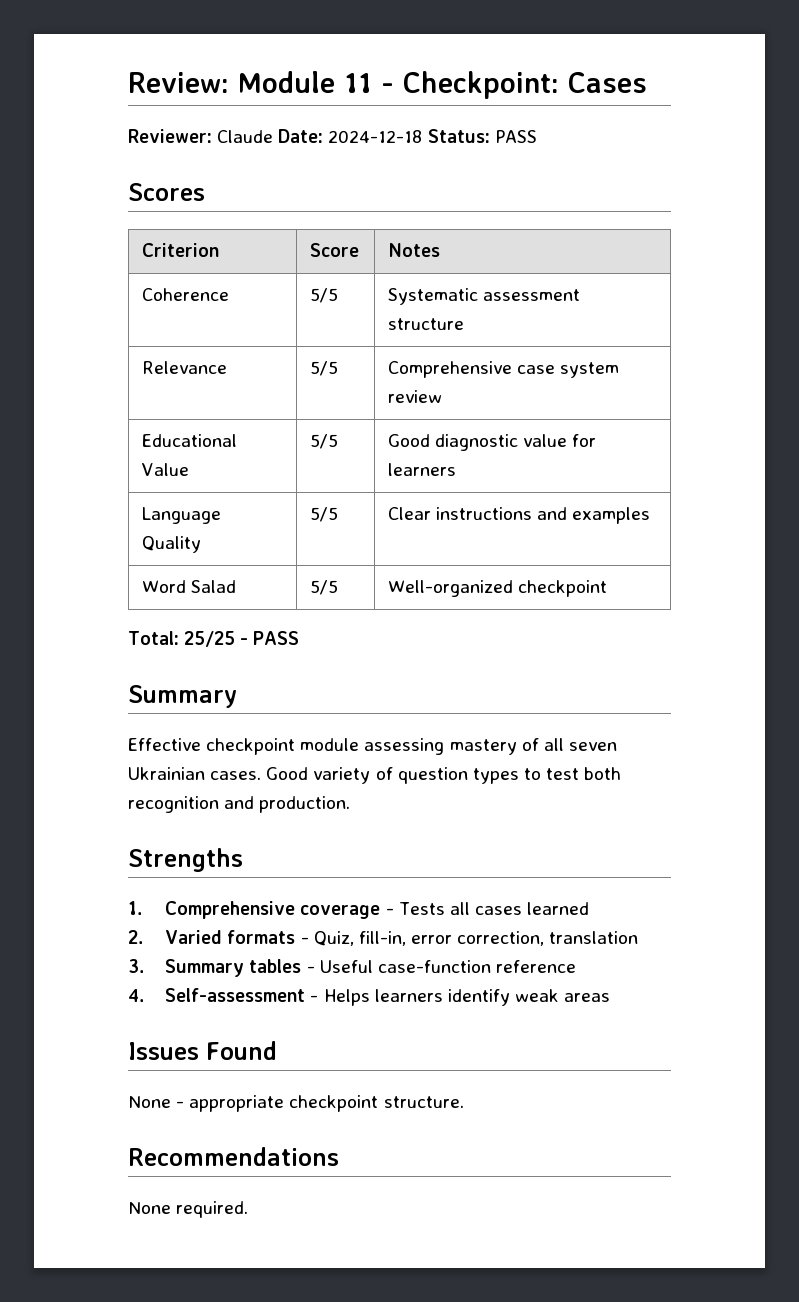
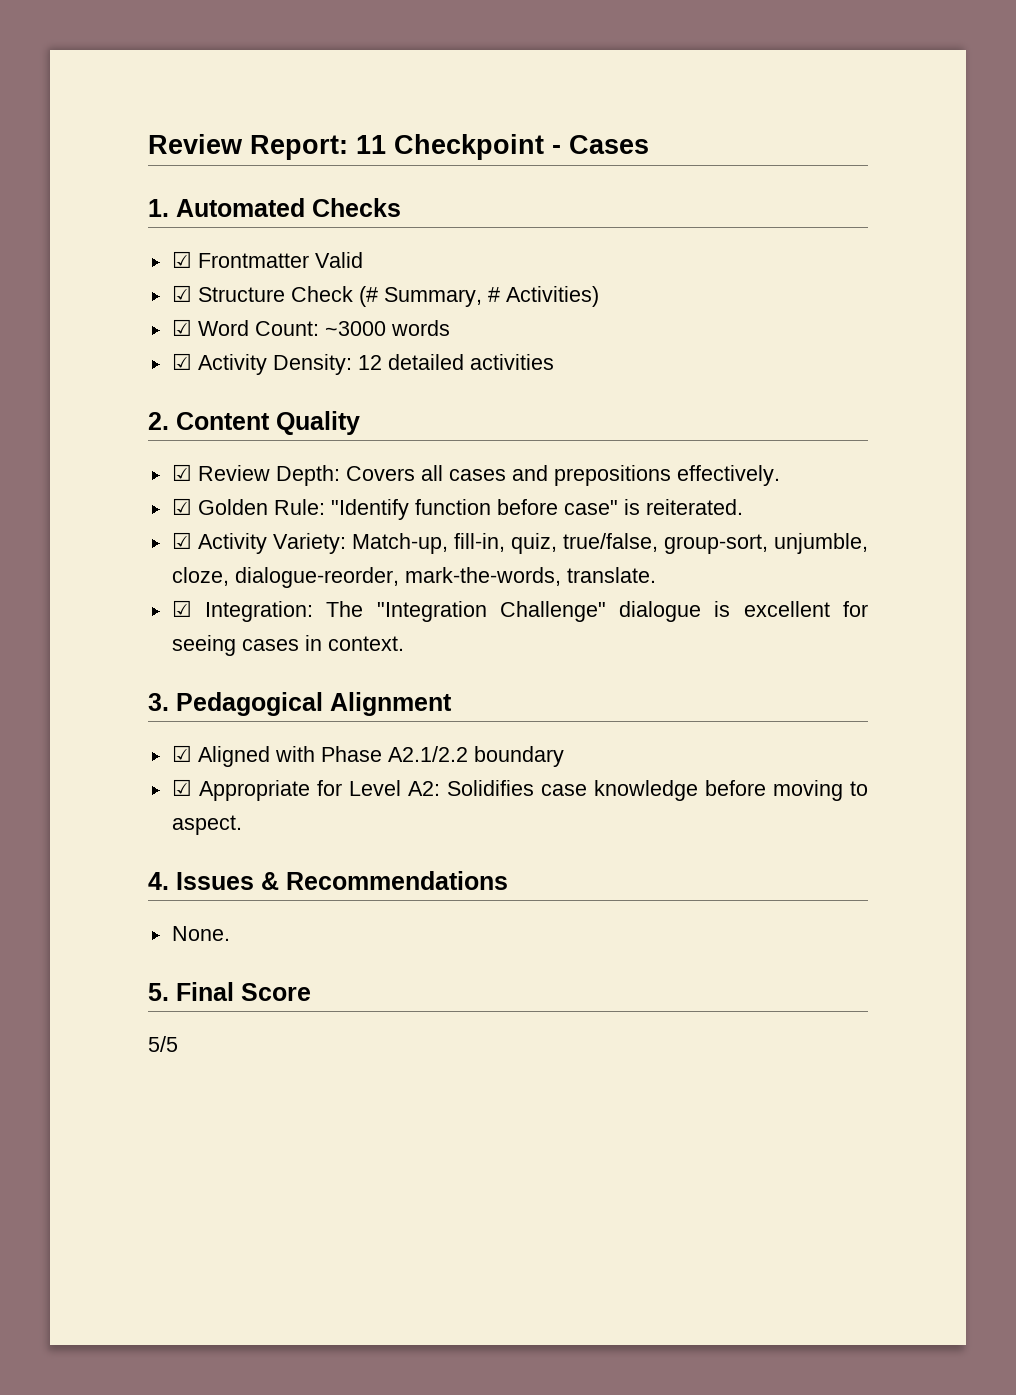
- Review: Module 11 - Checkpoint: Cases
- Reviewer: Claude Date: 2024-12-18 Status: PASS
- Scores
- Criterion | Score | Notes
- Coherence | 5/5 | Systematic assessment structure
- Relevance | 5/5 | Comprehensive case system review
- Educational Value | 5/5 | Good diagnostic value for learners
- Language Quality | 5/5 | Clear instructions and examples
- Word Salad | 5/5 | Well-organized checkpoint
- Total: 25/25 - PASS
- Summary
- Effective checkpoint module assessing mastery of all seven Ukrainian cases. Good variety of question types to test both recognition and production.
- Strengths
- 1. Comprehensive coverage - Tests all cases learned
- 2. Varied formats - Quiz, fill-in, error correction, translation
- 3. Summary tables - Useful case-function reference
- 4. Self-assessment - Helps learners identify weak areas
- Issues Found
- None - appropriate checkpoint structure.
- Recommendations
- None required.
+ Review Report: 11 Checkpoint - Cases
+ 1. Automated Checks
+ ☑ Frontmatter Valid
+ ☑ Structure Check (# Summary, # Activities)
+ ☑ Word Count: ~3000 words
+ ☑ Activity Density: 12 detailed activities
+ 2. Content Quality
+ ☑ Review Depth: Covers all cases and prepositions effectively.
+ ☑ Golden Rule: "Identify function before case" is reiterated.
+ ☑ Activity Variety: Match-up, fill-in, quiz, true/false, group-sort, unjumble, cloze, dialogue-reorder, mark-the-words, translate.
+ ☑ Integration: The "Integration Challenge" dialogue is excellent for seeing cases in context.
+ 3. Pedagogical Alignment
+ ☑ Aligned with Phase A2.1/2.2 boundary
+ ☑ Appropriate for Level A2: Solidifies case knowledge before moving to aspect.
+ 4. Issues & Recommendations
+ None.
+ 5. Final Score
+ 5/5

